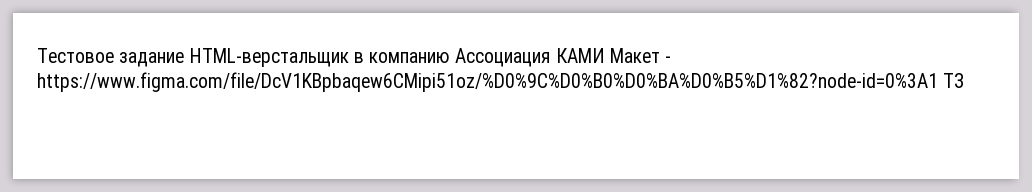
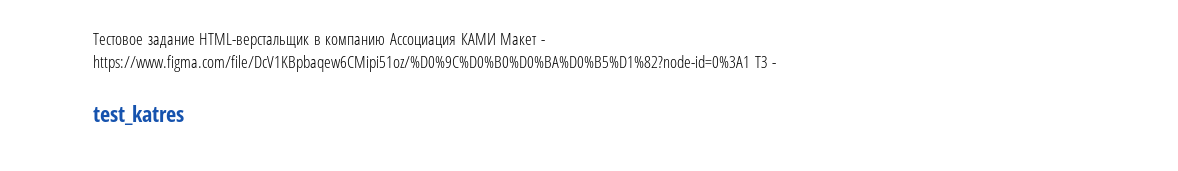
- Тестовое задание HTML-верстальщик в компанию Ассоциация КАМИ Макет - https://www.figma.com/file/DcV1KBpbaqew6CMipi51oz/%D0%9C%D0%B0%D0%BA%D0%B5%D1%82?node-id=0%3A1 ТЗ
+ Тестовое задание HTML-верстальщик в компанию Ассоциация КАМИ Макет - https://www.figma.com/file/DcV1KBpbaqew6CMipi51oz/%D0%9C%D0%B0%D0%BA%D0%B5%D1%82?node-id=0%3A1 ТЗ -
+ test_katres

